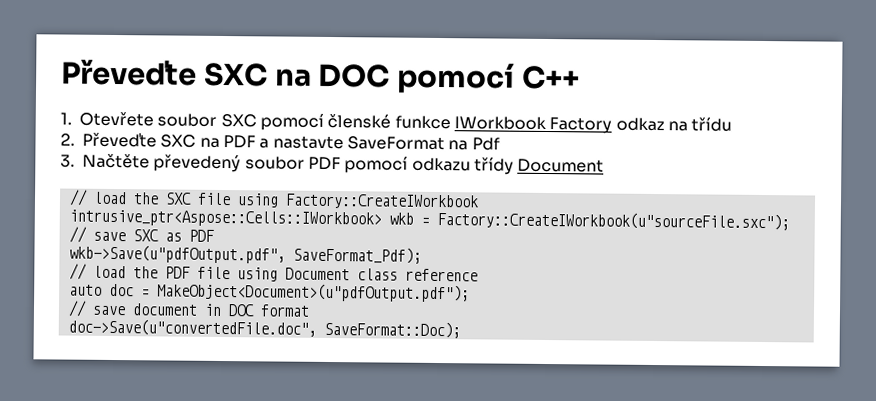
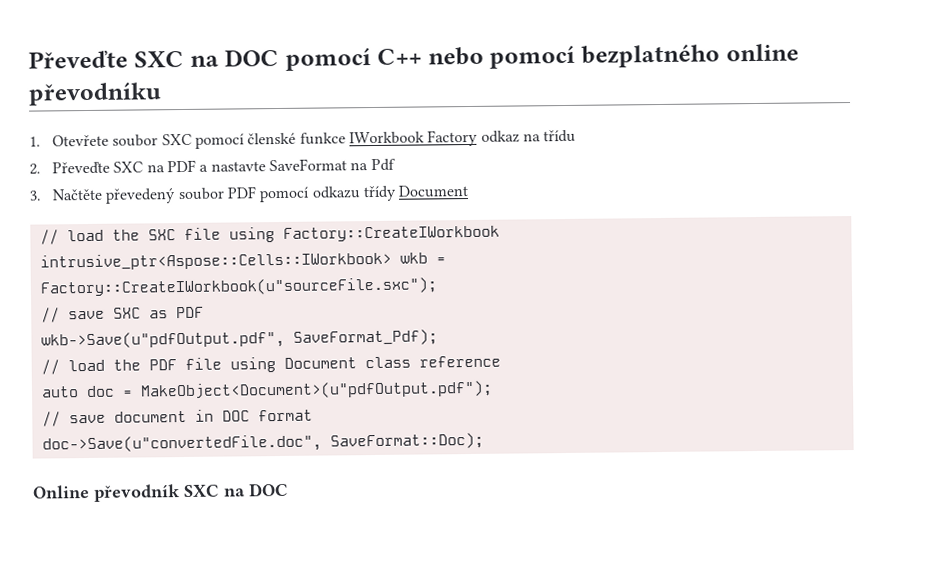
- Převeďte SXC na DOC pomocí C++
+ Převeďte SXC na DOC pomocí C++ nebo pomocí bezplatného online převodníku
+ Online převodník SXC na DOC

